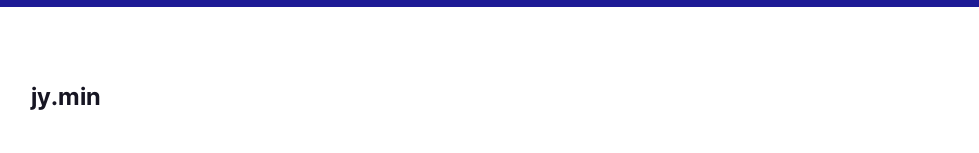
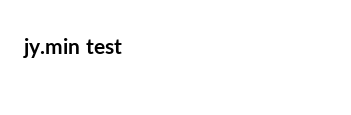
- jy.min
+ jy.min test

